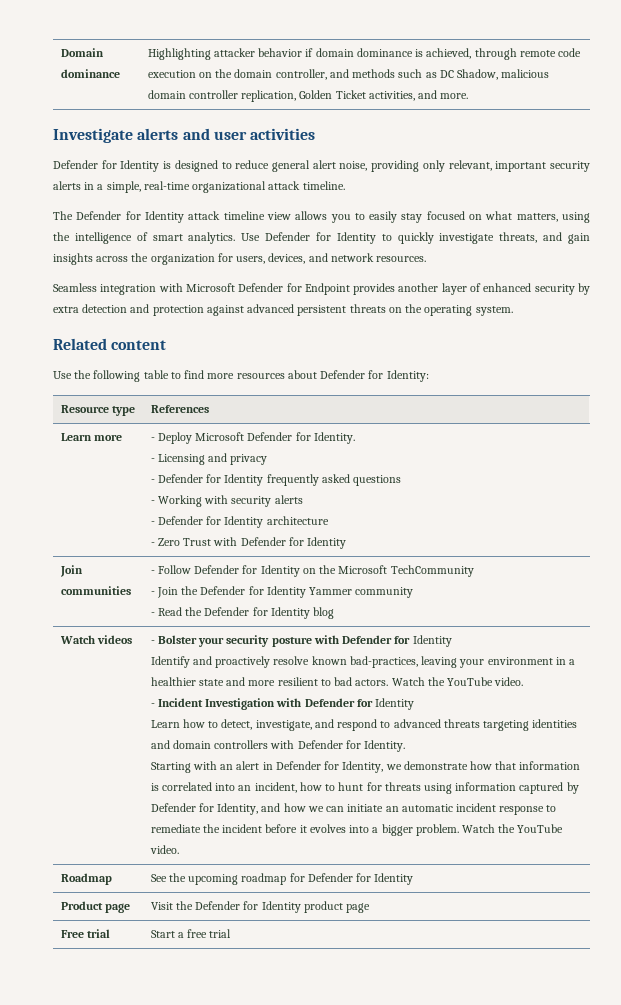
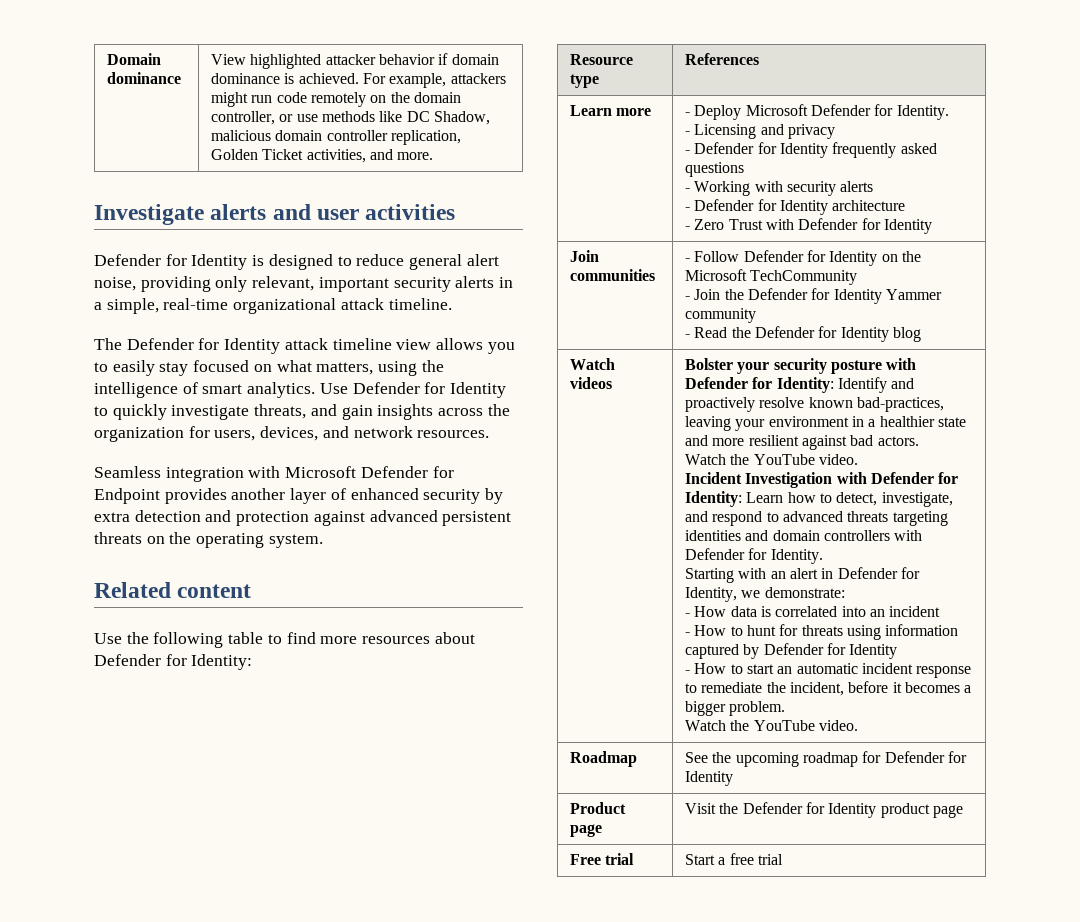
- Domain dominance | Highlighting attacker behavior if domain dominance is achieved, through remote code execution on the domain controller, and methods such as DC Shadow, malicious domain controller replication, Golden Ticket activities, and more.
+ Domain dominance | View highlighted attacker behavior if domain dominance is achieved. For example, attackers might run code remotely on the domain controller, or use methods like DC Shadow, malicious domain controller replication, Golden Ticket activities, and more.
- - Bolster your security posture with Defender for Identity
- Identify and proactively resolve known bad-practices, leaving your environment in a healthier state and more resilient to bad actors. Watch the YouTube video.
- - Incident Investigation with Defender for Identity
- Learn how to detect, investigate, and respond to advanced threats targeting identities and domain controllers with Defender for Identity.
+ Bolster your security posture with Defender for Identity: Identify and proactively resolve known bad-practices, leaving your environment in a healthier state and more resilient against bad actors.
+ Watch the YouTube video.
+ Incident Investigation with Defender for Identity: Learn how to detect, investigate, and respond to advanced threats targeting identities and domain controllers with Defender for Identity.
- Starting with an alert in Defender for Identity, we demonstrate how that information is correlated into an incident, how to hunt for threats using information captured by Defender for Identity, and how we can initiate an automatic incident response to remediate the incident before it evolves into a bigger problem. Watch the YouTube video.
+ Starting with an alert in Defender for Identity, we demonstrate:
+ - How data is correlated into an incident
+ - How to hunt for threats using information captured by Defender for Identity
+ - How to start an automatic incident response to remediate the incident, before it becomes a bigger problem.
+ Watch the YouTube video.

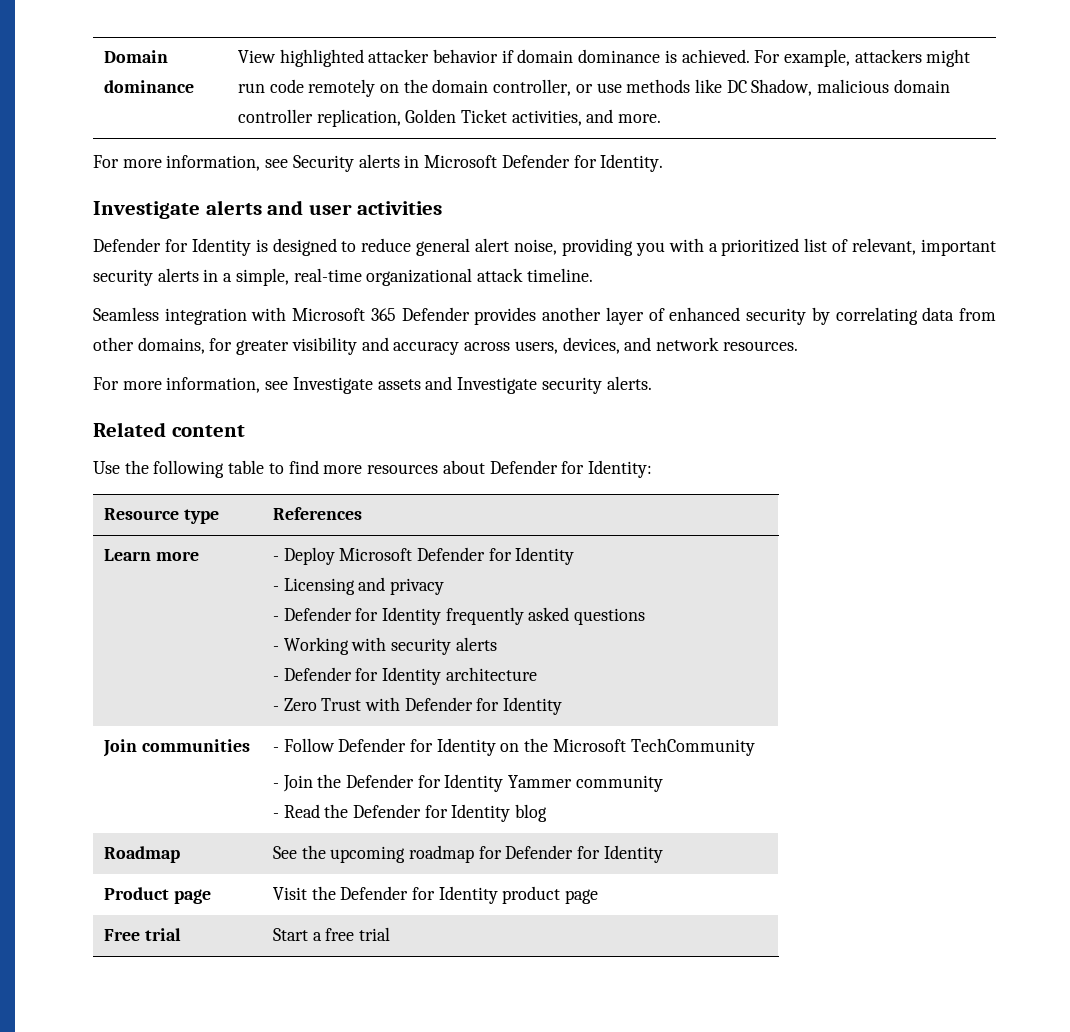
+ For more information, see Security alerts in Microsoft Defender for Identity.
- Defender for Identity is designed to reduce general alert noise, providing only relevant, important security alerts in a simple, real-time organizational attack timeline.
+ Defender for Identity is designed to reduce general alert noise, providing you with a prioritized list of relevant, important security alerts in a simple, real-time organizational attack timeline.
- The Defender for Identity attack timeline view allows you to easily stay focused on what matters, using the intelligence of smart analytics. Use Defender for Identity to quickly investigate threats, and gain insights across the organization for users, devices, and network resources.
- Seamless integration with Microsoft Defender for Endpoint provides another layer of enhanced security by extra detection and protection against advanced persistent threats on the operating system.
+ Seamless integration with Microsoft 365 Defender provides another layer of enhanced security by correlating data from other domains, for greater visibility and accuracy across users, devices, and network resources.
+ For more information, see Investigate assets and Investigate security alerts.
- Learn more | - Deploy Microsoft Defender for Identity.
+ Learn more | - Deploy Microsoft Defender for Identity
- Watch videos | Bolster your security posture with Defender for Identity: Identify and proactively resolve known bad-practices, leaving your environment in a healthier state and more resilient against bad actors.
- Watch the YouTube video.
- Incident Investigation with Defender for Identity: Learn how to detect, investigate, and respond to advanced threats targeting identities and domain controllers with Defender for Identity.
- Starting with an alert in Defender for Identity, we demonstrate:
- - How data is correlated into an incident
- - How to hunt for threats using information captured by Defender for Identity
- - How to start an automatic incident response to remediate the incident, before it becomes a bigger problem.
- Watch the YouTube video.

